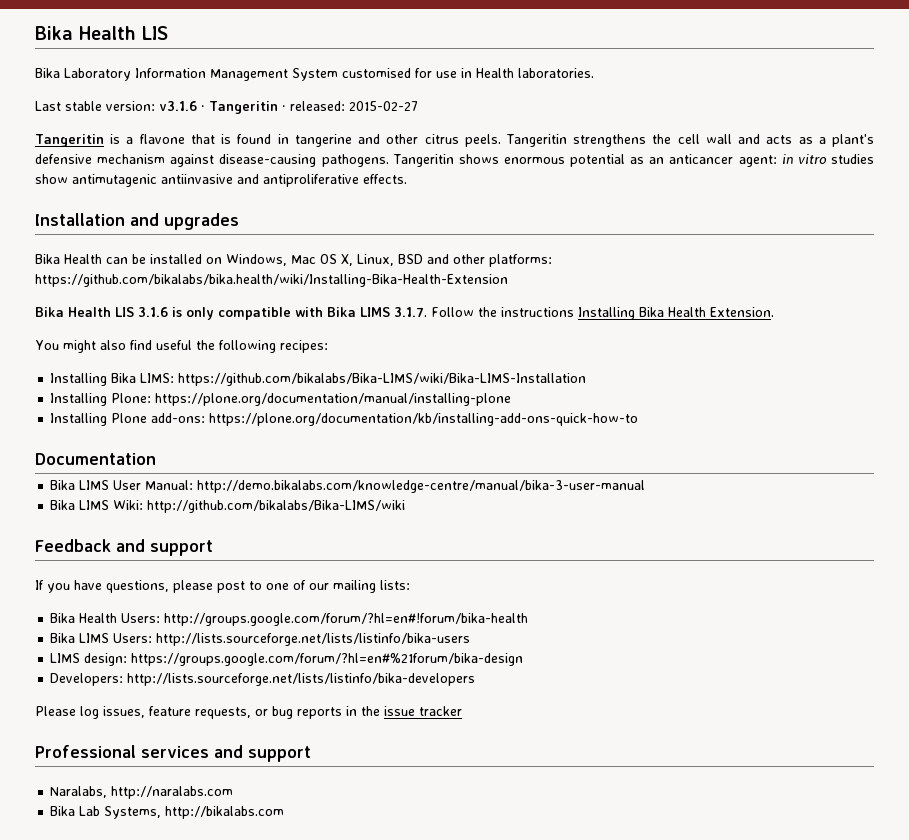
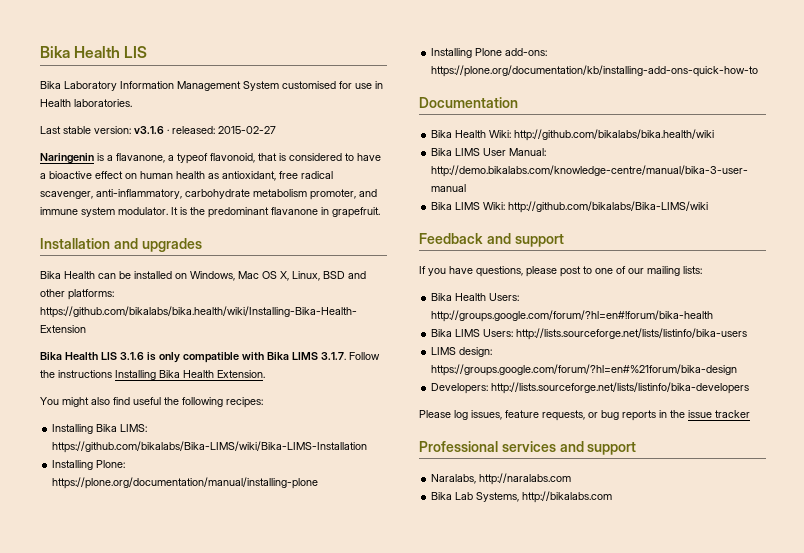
- Last stable version: v3.1.6 · Tangeritin · released: 2015-02-27
+ Last stable version: v3.1.6 · released: 2015-02-27
- Tangeritin is a flavone that is found in tangerine and other citrus peels. Tangeritin strengthens the cell wall and acts as a plant's defensive mechanism against disease-causing pathogens. Tangeritin shows enormous potential as an anticancer agent: in vitro studies show antimutagenic antiinvasive and antiproliferative effects.
+ Naringenin is a flavanone, a typeof flavonoid, that is considered to have a bioactive effect on human health as antioxidant, free radical scavenger, anti-inflammatory, carbohydrate metabolism promoter, and immune system modulator. It is the predominant flavanone in grapefruit.
+ Bika Health Wiki: http://github.com/bikalabs/bika.health/wiki

